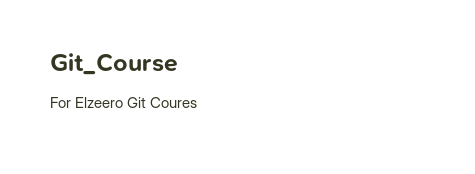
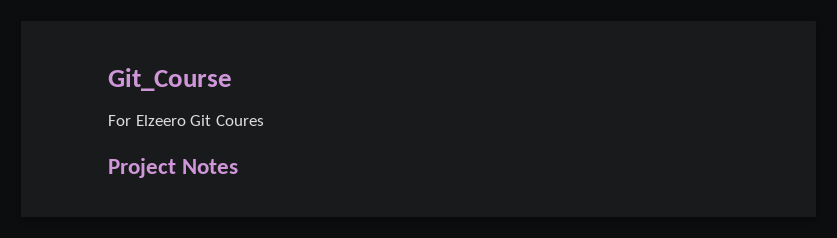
+ Project Notes

